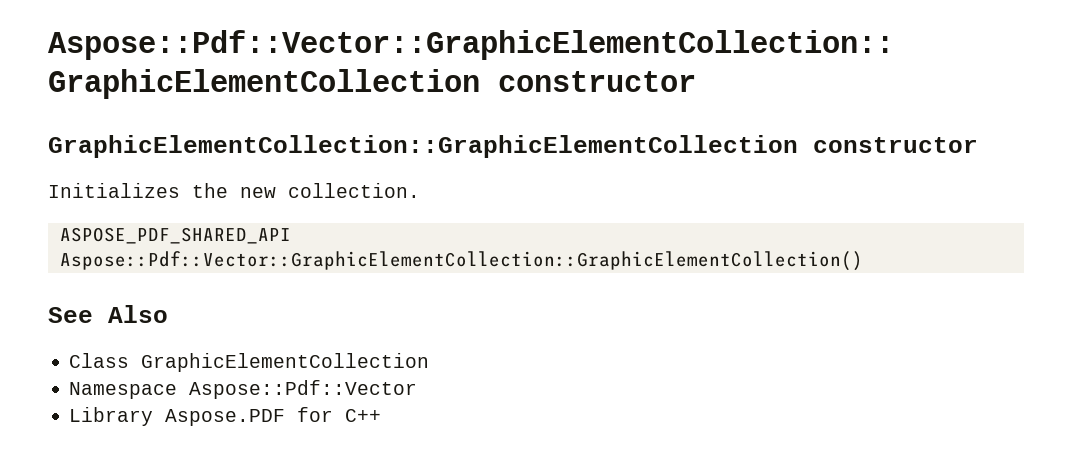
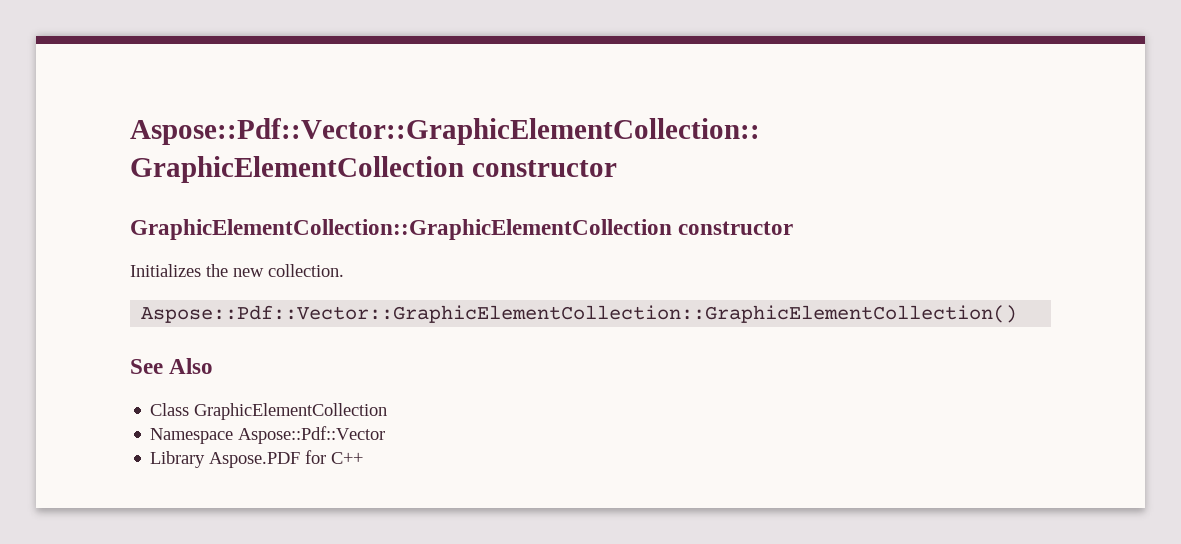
- ASPOSE_PDF_SHARED_API Aspose::Pdf::Vector::GraphicElementCollection::GraphicElementCollection()
+ Aspose::Pdf::Vector::GraphicElementCollection::GraphicElementCollection()

